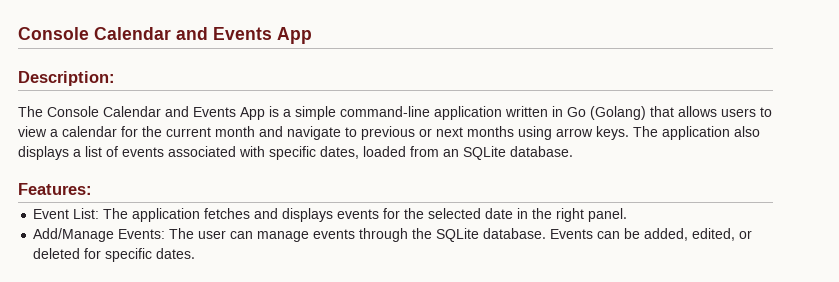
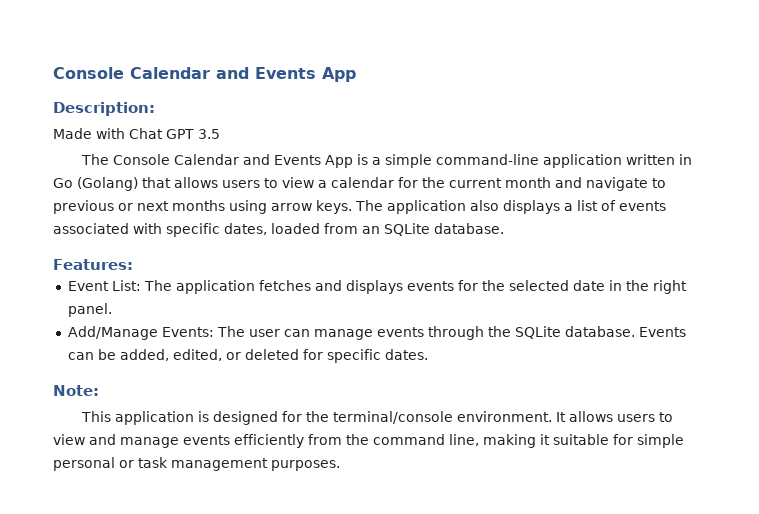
+ Made with Chat GPT 3.5
+ Note:
+ This application is designed for the terminal/console environment. It allows users to view and manage events efficiently from the command line, making it suitable for simple personal or task management purposes.

